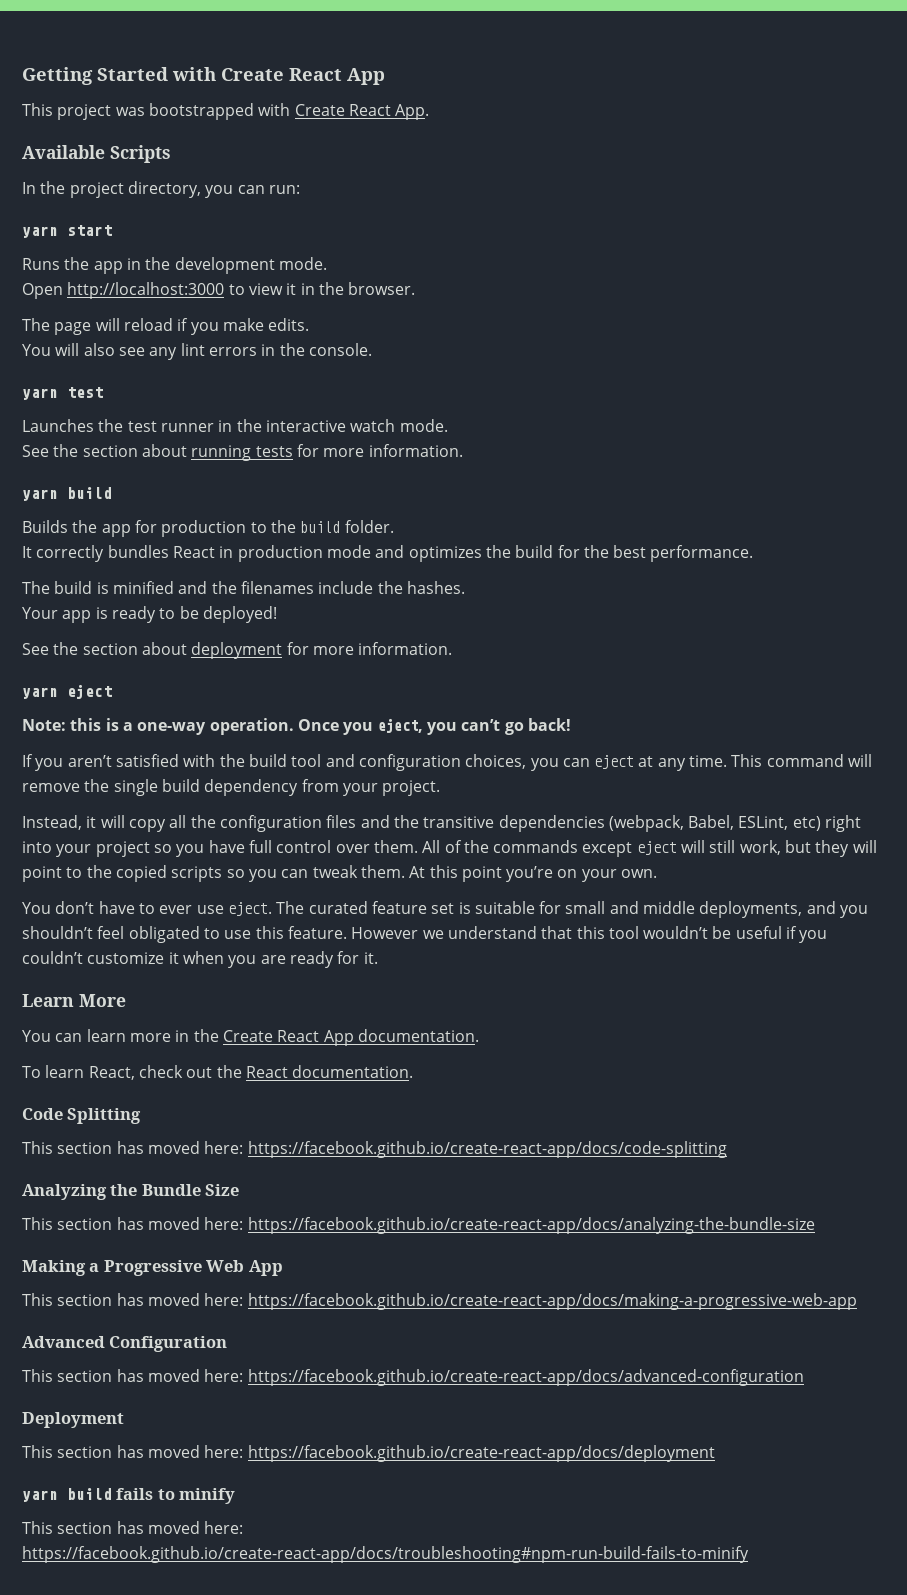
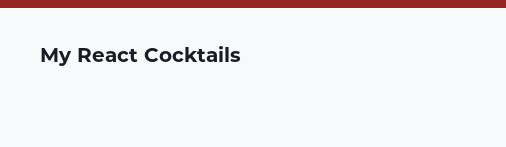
- Getting Started with Create React App
- This project was bootstrapped with Create React App.
- Available Scripts
- In the project directory, you can run:
- yarn start
- Runs the app in the development mode.
- Open http://localhost:3000 to view it in the browser.
- The page will reload if you make edits.
- You will also see any lint errors in the console.
- yarn test
- Launches the test runner in the interactive watch mode.
- See the section about running tests for more information.
- yarn build
- Builds the app for production to the build folder.
- It correctly bundles React in production mode and optimizes the build for the best performance.
- The build is minified and the filenames include the hashes.
- Your app is ready to be deployed!
- See the section about deployment for more information.
- yarn eject
- Note: this is a one-way operation. Once you eject, you can’t go back!
- If you aren’t satisfied with the build tool and configuration choices, you can eject at any time. This command will remove the single build dependency from your project.
- Instead, it will copy all the configuration files and the transitive dependencies (webpack, Babel, ESLint, etc) right into your project so you have full control over them. All of the commands except eject will still work, but they will point to the copied scripts so you can tweak them. At this point you’re on your own.
- You don’t have to ever use eject. The curated feature set is suitable for small and middle deployments, and you shouldn’t feel obligated to use this feature. However we understand that this tool wouldn’t be useful if you couldn’t customize it when you are ready for it.
- Learn More
- You can learn more in the Create React App documentation.
- To learn React, check out the React documentation.
- Code Splitting
- This section has moved here: https://facebook.github.io/create-react-app/docs/code-splitting
- Analyzing the Bundle Size
- This section has moved here: https://facebook.github.io/create-react-app/docs/analyzing-the-bundle-size
- Making a Progressive Web App
- This section has moved here: https://facebook.github.io/create-react-app/docs/making-a-progressive-web-app
- Advanced Configuration
- This section has moved here: https://facebook.github.io/create-react-app/docs/advanced-configuration
- Deployment
- This section has moved here: https://facebook.github.io/create-react-app/docs/deployment
- yarn build fails to minify
- This section has moved here: https://facebook.github.io/create-react-app/docs/troubleshooting#npm-run-build-fails-to-minify
+ My React Cocktails

